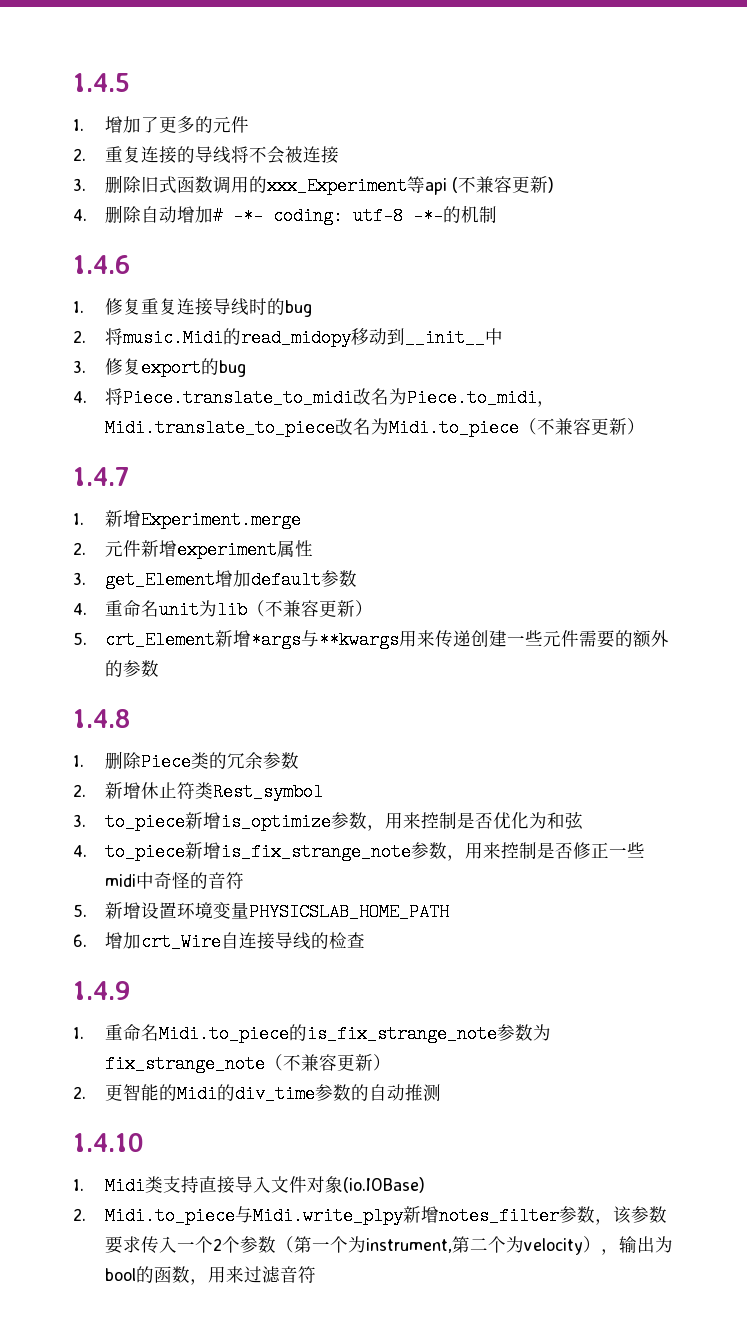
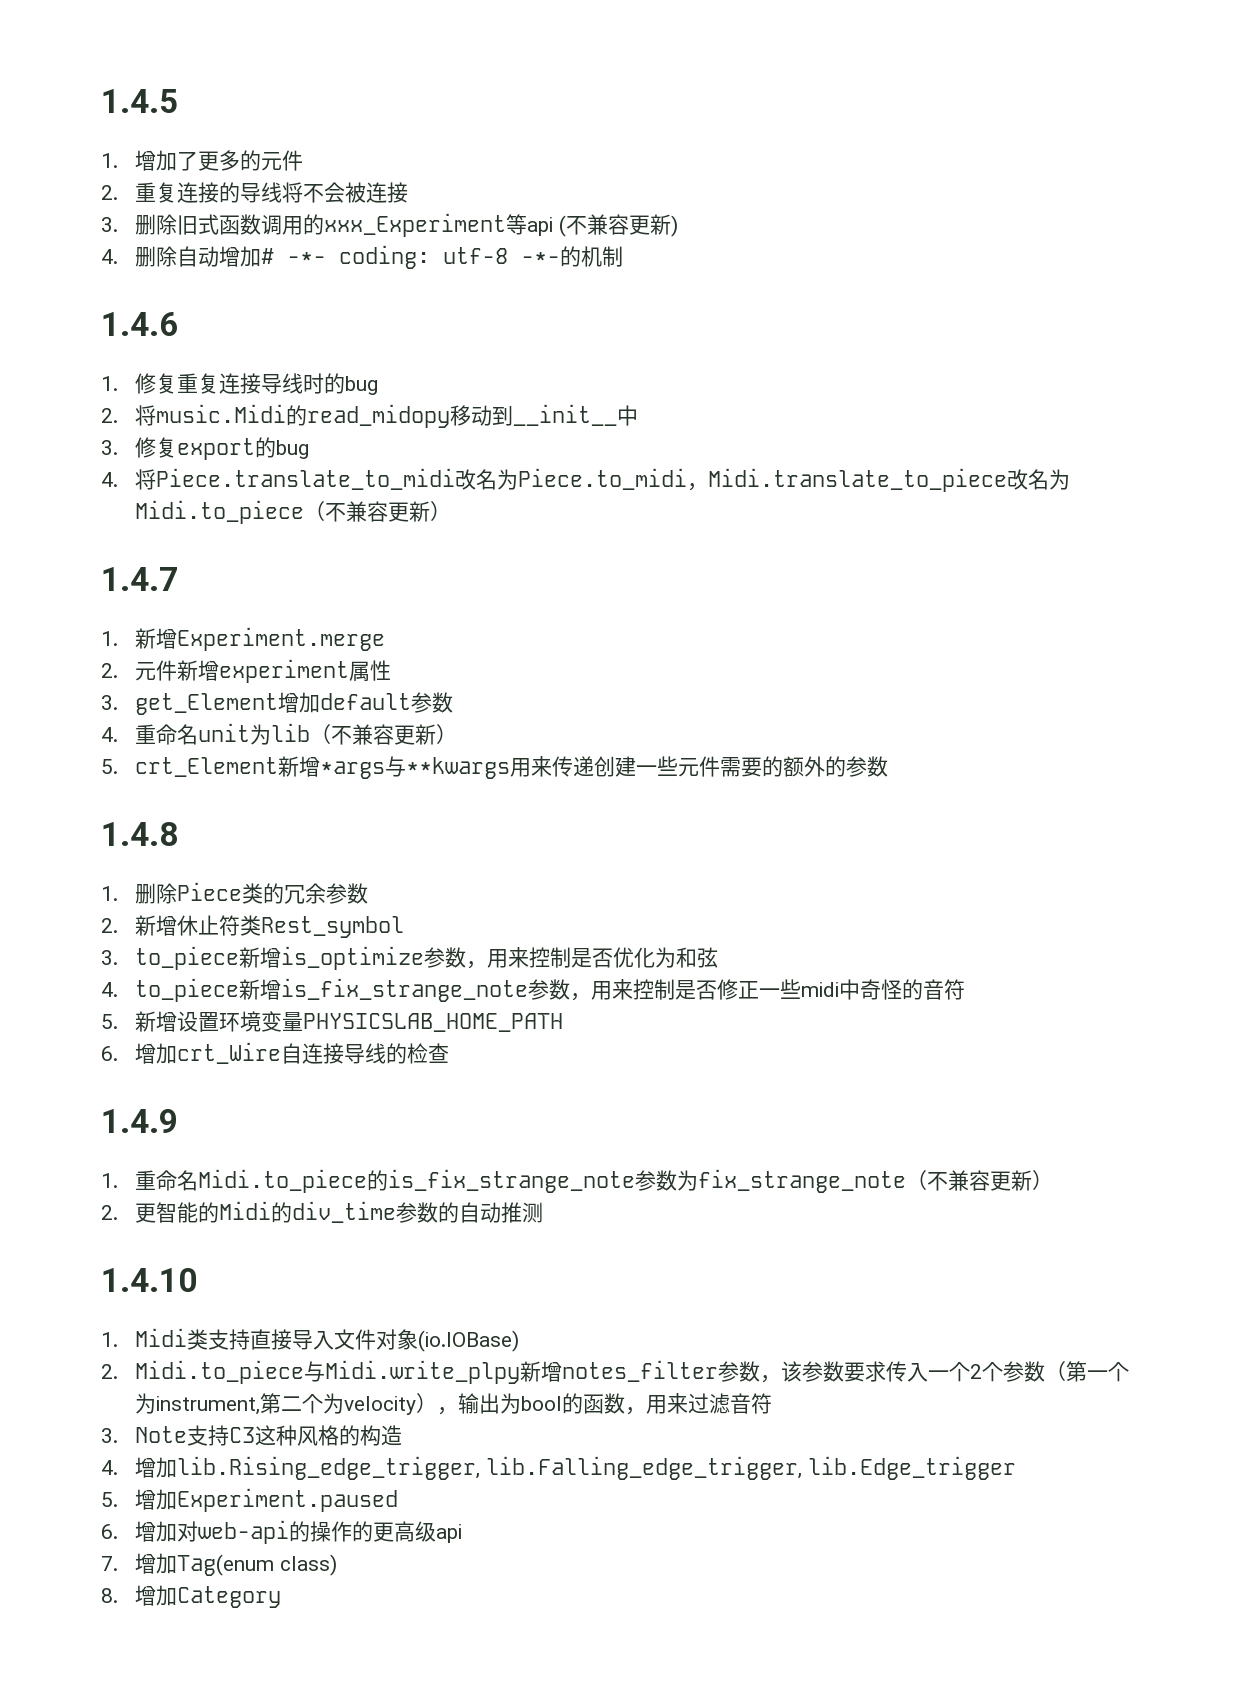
+ 3. Note支持C3这种风格的构造
+ 4.增加lib.Rising_edge_trigger, lib.Falling_edge_trigger, lib.Edge_trigger
+ 5.增加Experiment.paused
+ 6.增加对web-api的操作的更高级api
+ 7.增加Tag(enum class)
+ 8.增加Category

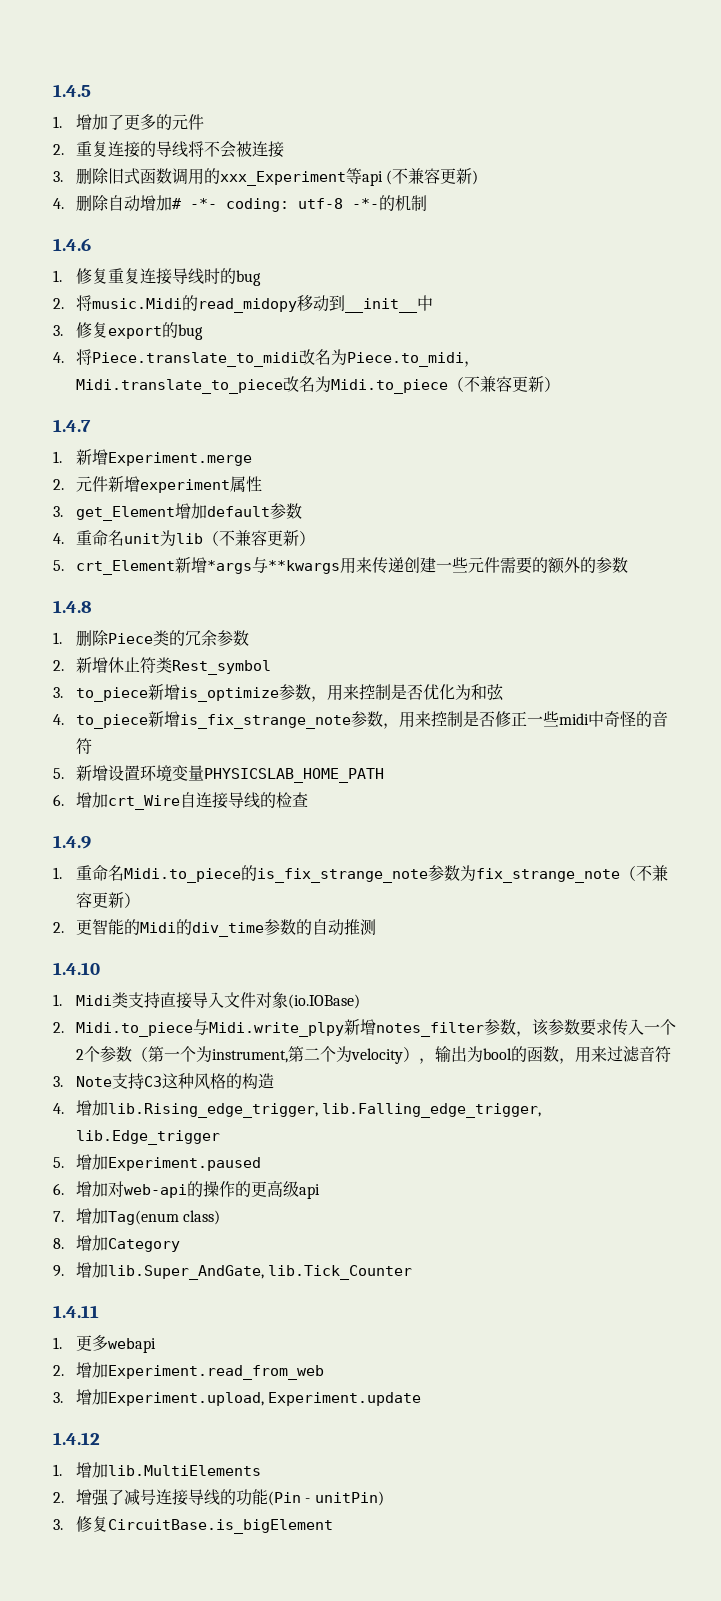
+ 9.增加lib.Super_AndGate, lib.Tick_Counter
+ 1.4.11
+ 1.更多webapi
+ 2.增加Experiment.read_from_web
+ 3.增加Experiment.upload, Experiment.update
+ 1.4.12
+ 1.增加lib.MultiElements
+ 2.增强了减号连接导线的功能(Pin - unitPin)
+ 3.修复CircuitBase.is_bigElement

